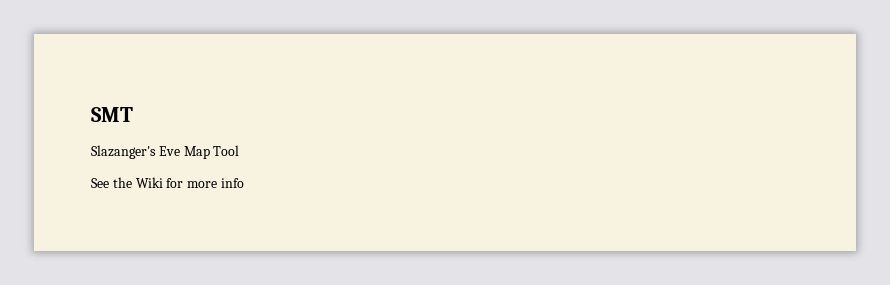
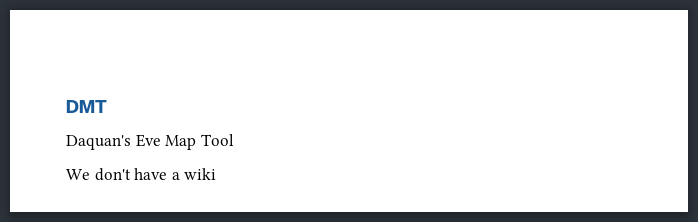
- SMT
- Slazanger's Eve Map Tool
+ DMT
+ Daquan's Eve Map Tool
- See the Wiki for more info
+ We don't have a wiki

